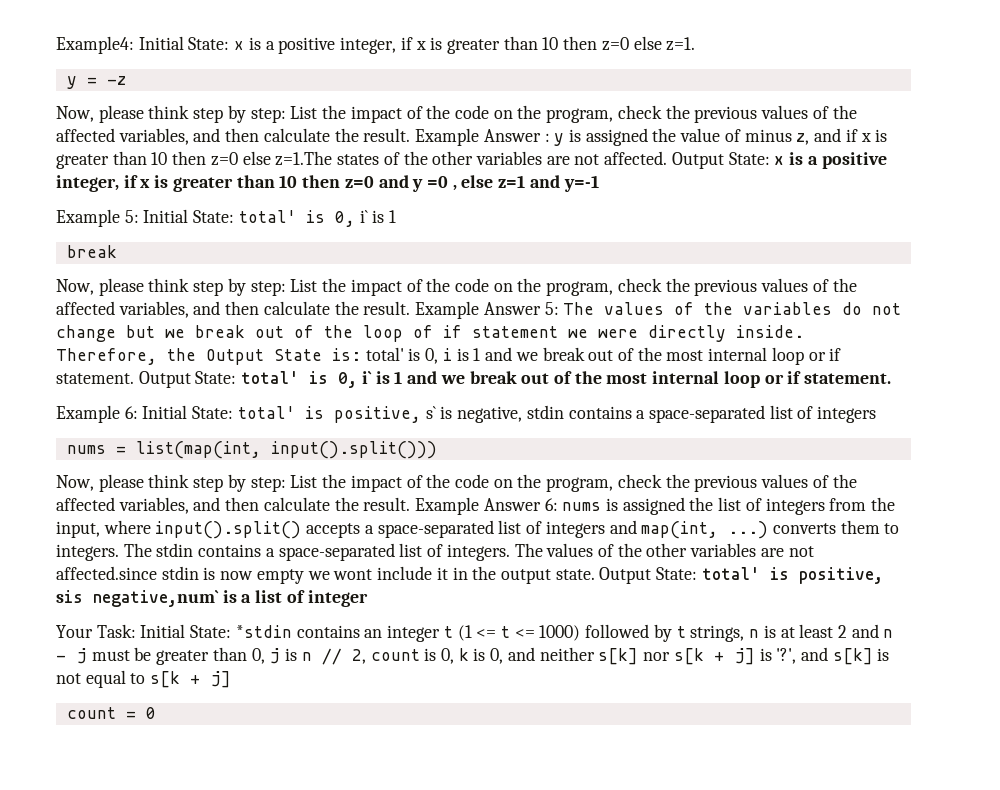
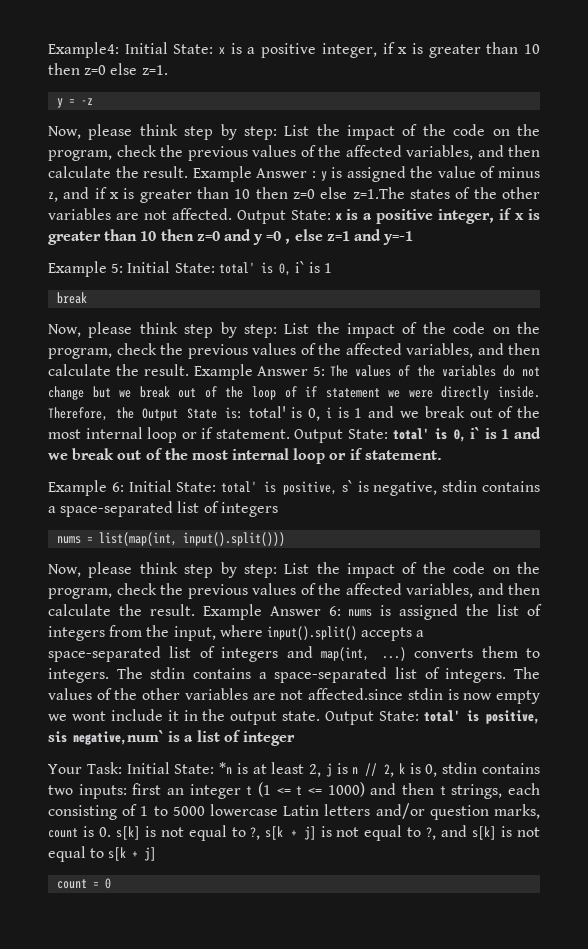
- Your Task: Initial State: *stdin contains an integer t (1 <= t <= 1000) followed by t strings, n is at least 2 and n - j must be greater than 0, j is n // 2, count is 0, k is 0, and neither s[k] nor s[k + j] is '?', and s[k] is not equal to s[k + j]
+ Your Task: Initial State: *n is at least 2, j is n // 2, k is 0, stdin contains two inputs: first an integer t (1 <= t <= 1000) and then t strings, each consisting of 1 to 5000 lowercase Latin letters and/or question marks, count is 0. s[k] is not equal to ?, s[k + j] is not equal to ?, and s[k] is not equal to s[k + j]

